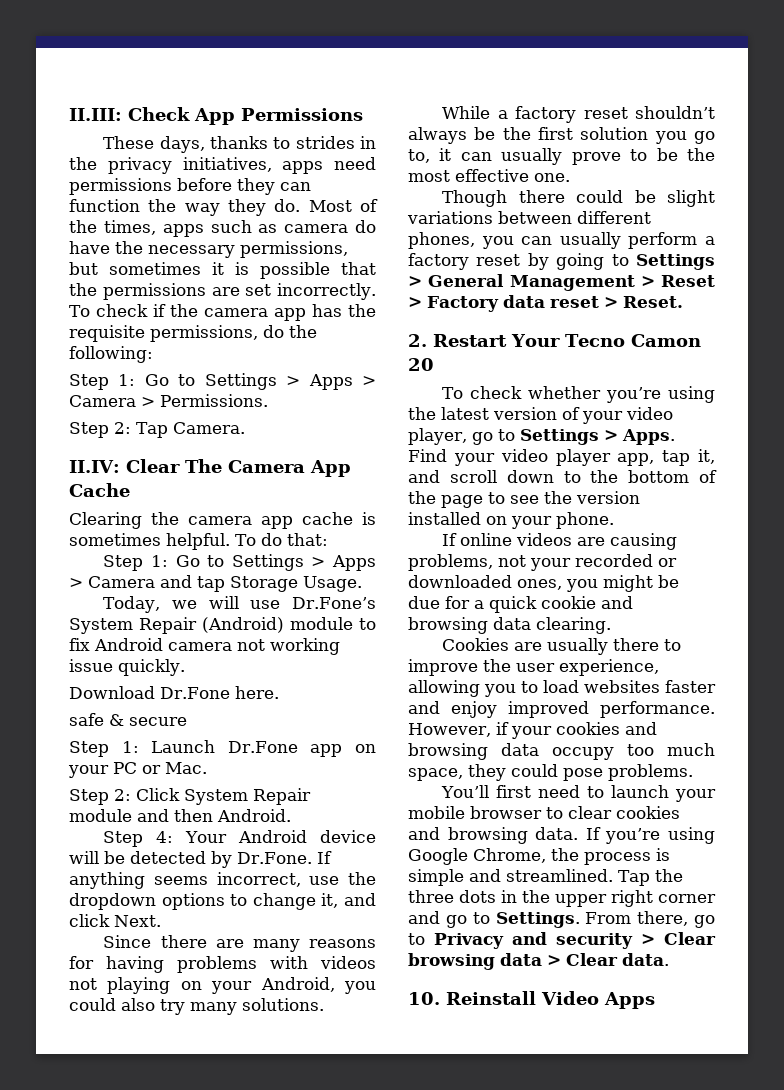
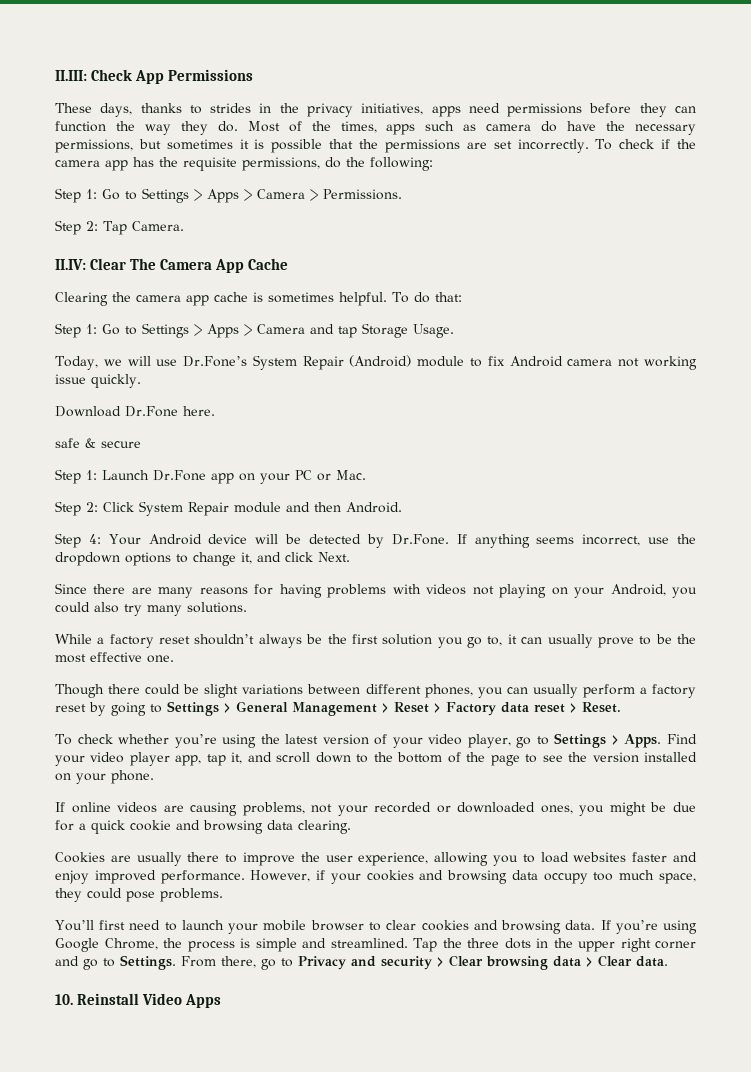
- 2. Restart Your Tecno Camon 20

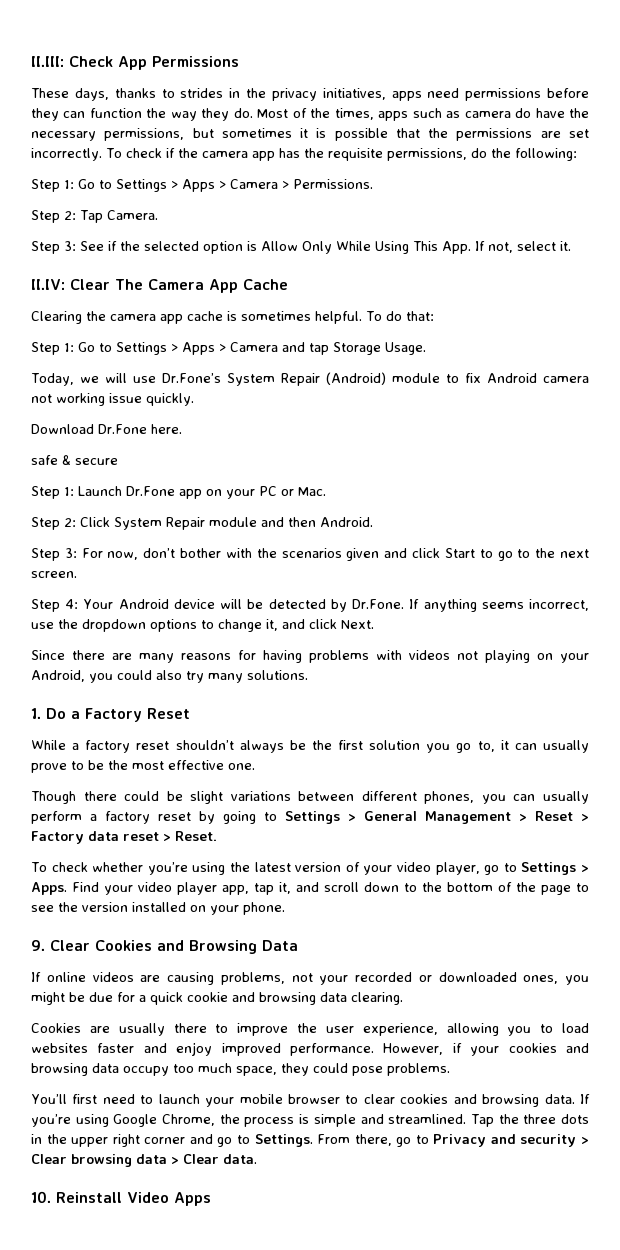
+ Step 3: See if the selected option is Allow Only While Using This App. If not, select it.
+ Step 3: For now, don’t bother with the scenarios given and click Start to go to the next screen.
+ 1. Do a Factory Reset
+ 9. Clear Cookies and Browsing Data

